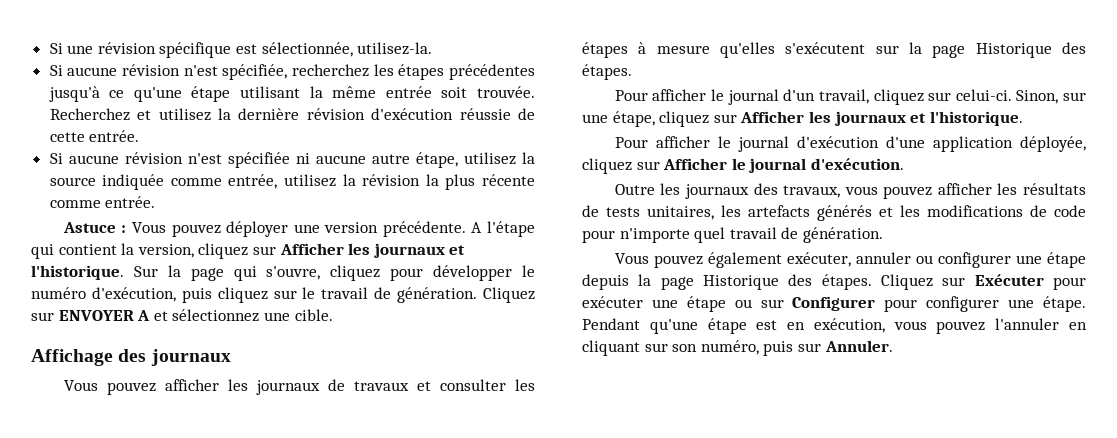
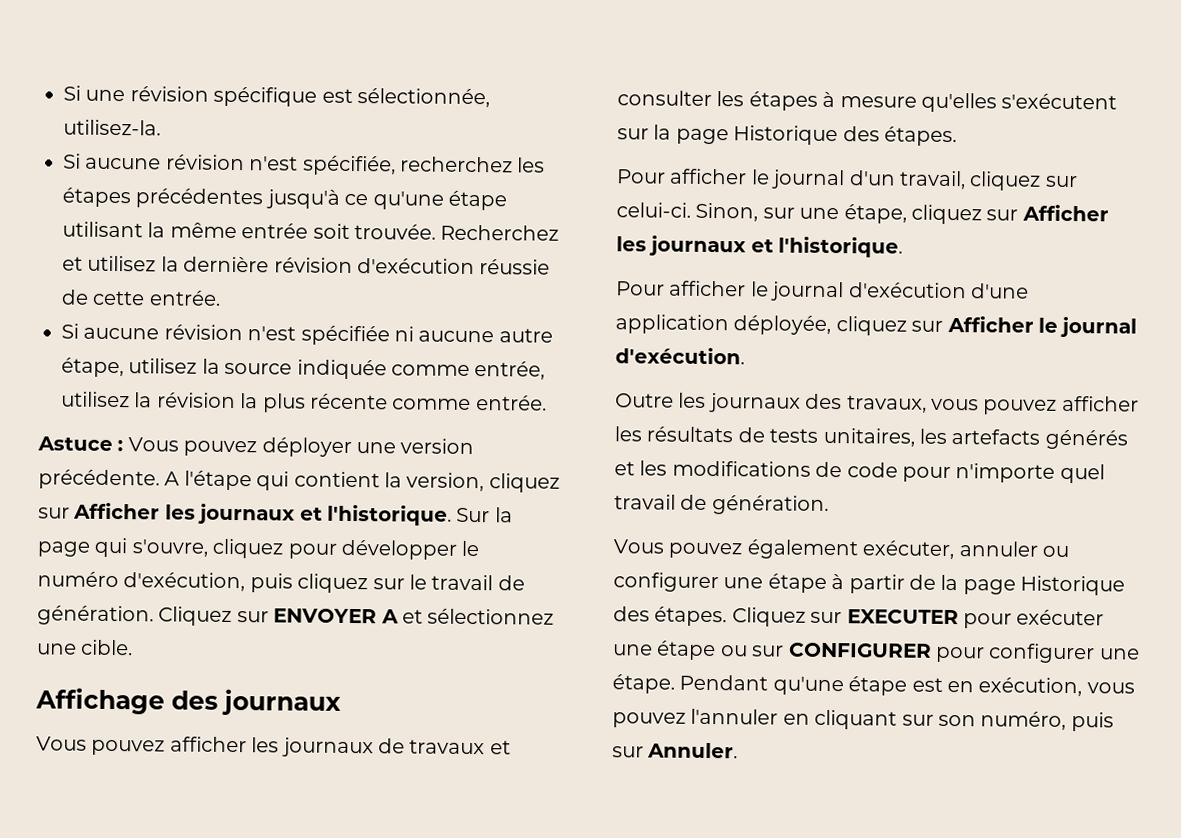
- Vous pouvez également exécuter, annuler ou configurer une étape depuis la page Historique des étapes.
+ Vous pouvez également exécuter, annuler ou configurer une étape à partir de la page Historique des étapes.
- Cliquez sur Exécuter pour exécuter une étape ou sur Configurer pour configurer une étape.
+ Cliquez sur EXECUTER pour exécuter une étape ou sur CONFIGURER pour configurer une étape.

